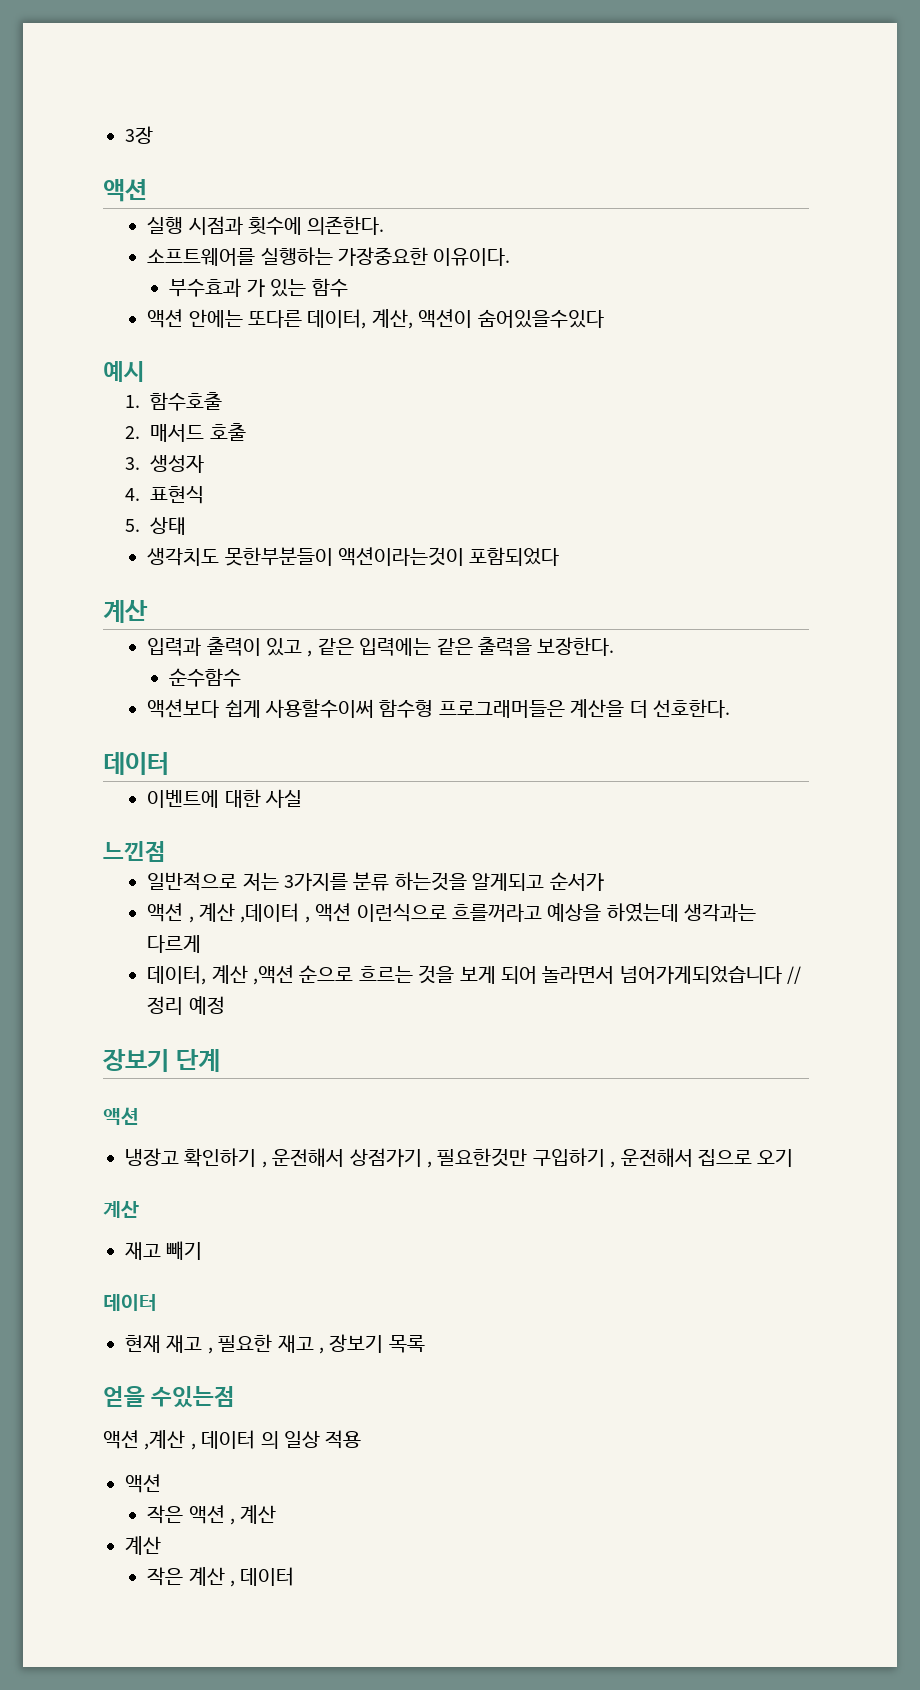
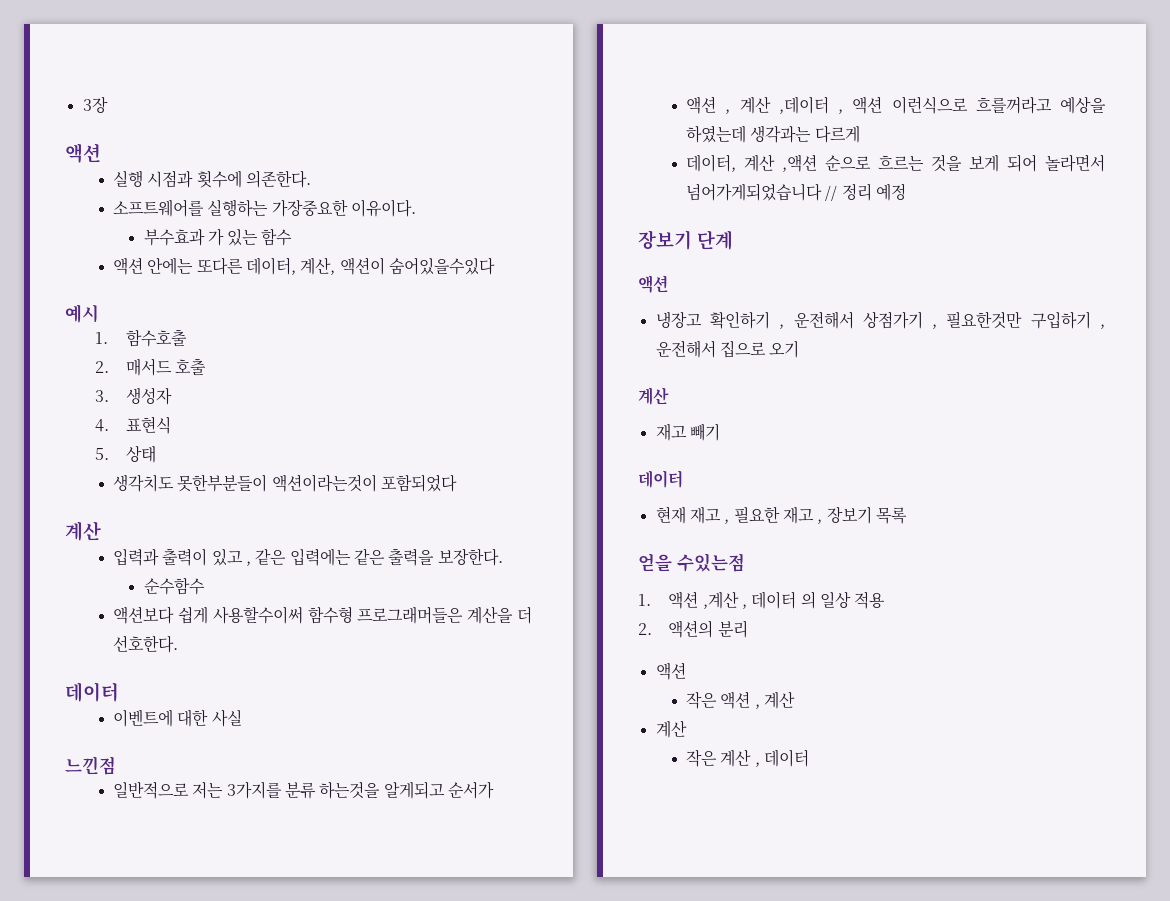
- 액션 ,계산 , 데이터 의 일상 적용
+ 1. 액션 ,계산 , 데이터 의 일상 적용
+ 2. 액션의 분리

